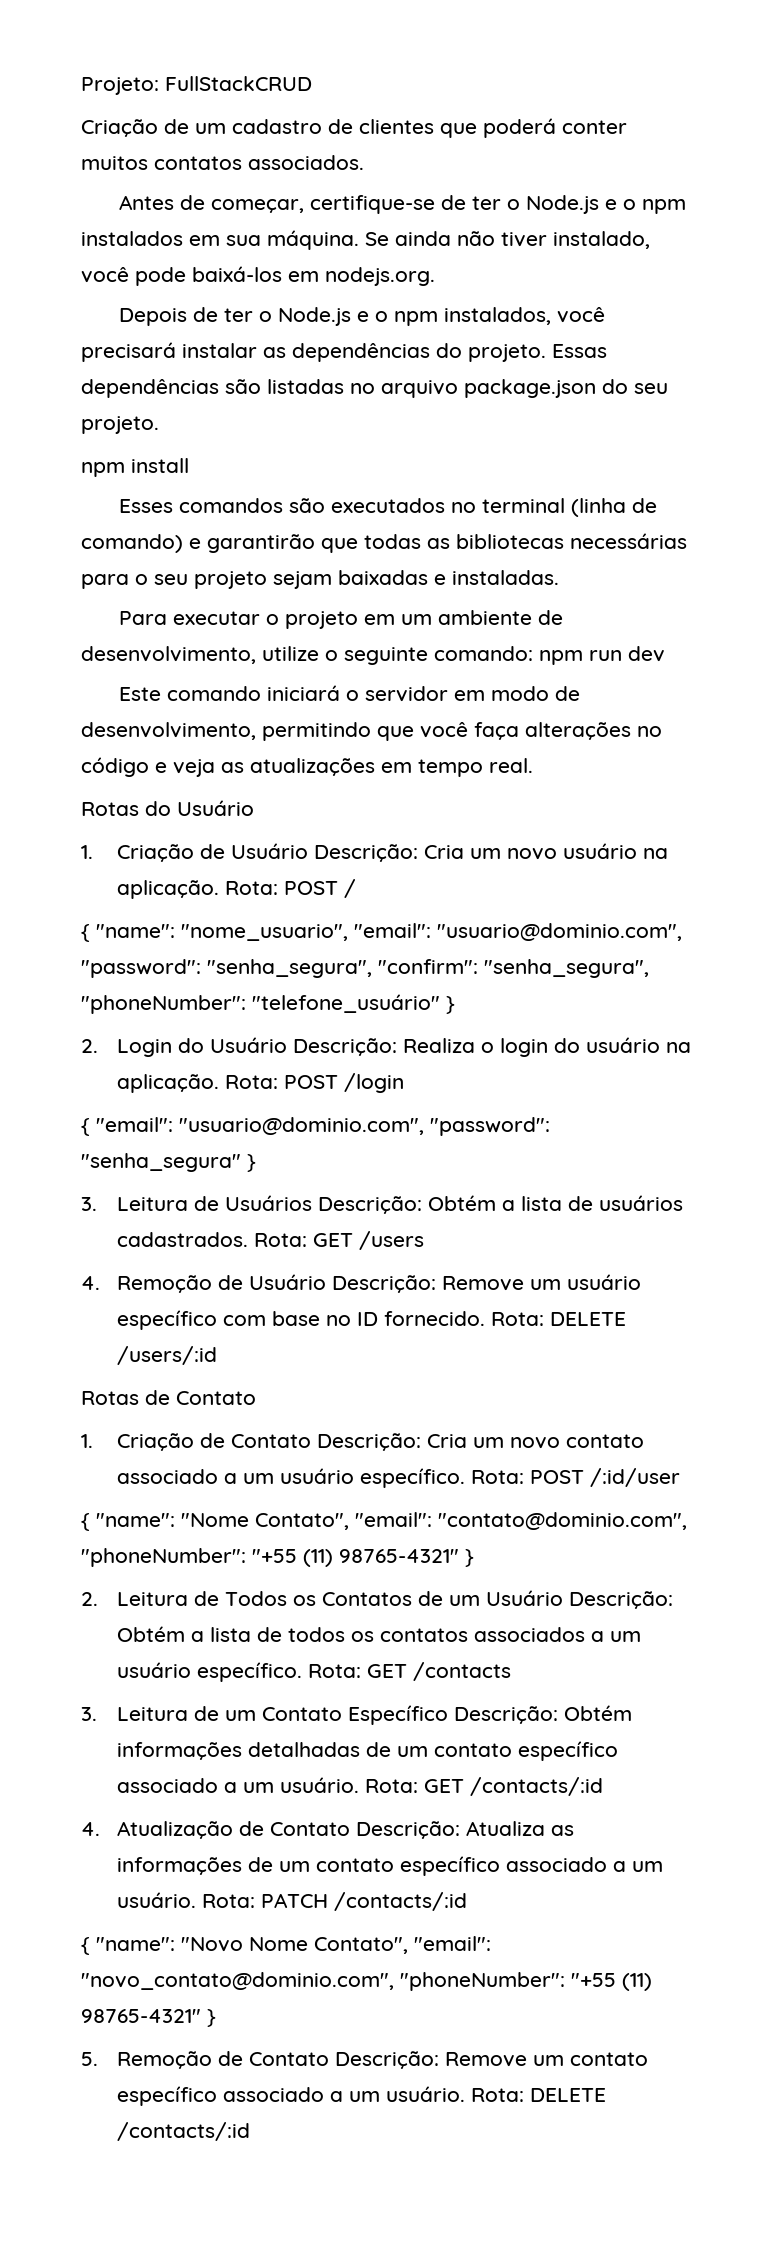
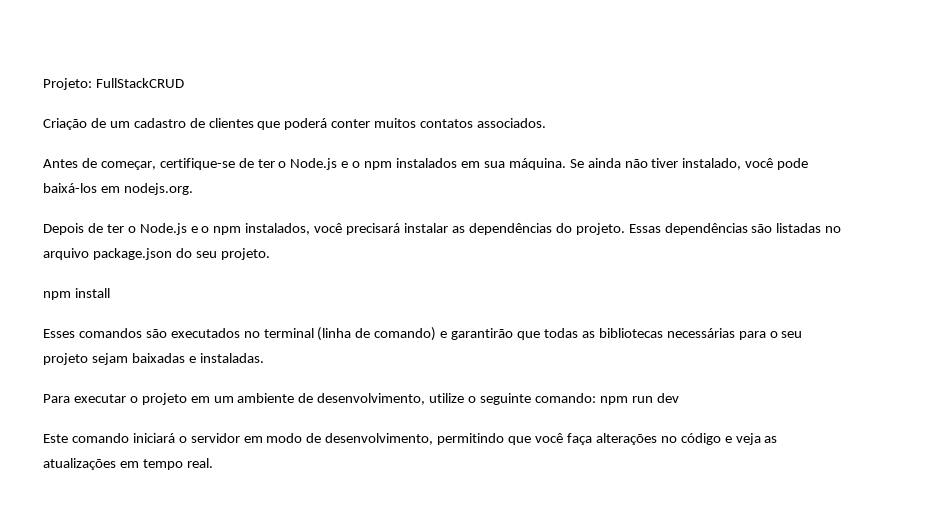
- Rotas do Usuário
- 1. Criação de Usuário Descrição: Cria um novo usuário na aplicação. Rota: POST /
- { "name": "nome_usuario", "email": "usuario@dominio.com", "password": "senha_segura", "confirm": "senha_segura", "phoneNumber": "telefone_usuário" }
- 2. Login do Usuário Descrição: Realiza o login do usuário na aplicação. Rota: POST /login
- { "email": "usuario@dominio.com", "password": "senha_segura" }
- 3. Leitura de Usuários Descrição: Obtém a lista de usuários cadastrados. Rota: GET /users
- 4. Remoção de Usuário Descrição: Remove um usuário específico com base no ID fornecido. Rota: DELETE /users/:id
- Rotas de Contato
- 1. Criação de Contato Descrição: Cria um novo contato associado a um usuário específico. Rota: POST /:id/user
- { "name": "Nome Contato", "email": "contato@dominio.com", "phoneNumber": "+55 (11) 98765-4321" }
- 2. Leitura de Todos os Contatos de um Usuário Descrição: Obtém a lista de todos os contatos associados a um usuário específico. Rota: GET /contacts
- 3. Leitura de um Contato Específico Descrição: Obtém informações detalhadas de um contato específico associado a um usuário. Rota: GET /contacts/:id
- 4. Atualização de Contato Descrição: Atualiza as informações de um contato específico associado a um usuário. Rota: PATCH /contacts/:id
- { "name": "Novo Nome Contato", "email": "novo_contato@dominio.com", "phoneNumber": "+55 (11) 98765-4321" }
- 5. Remoção de Contato Descrição: Remove um contato específico associado a um usuário. Rota: DELETE /contacts/:id

